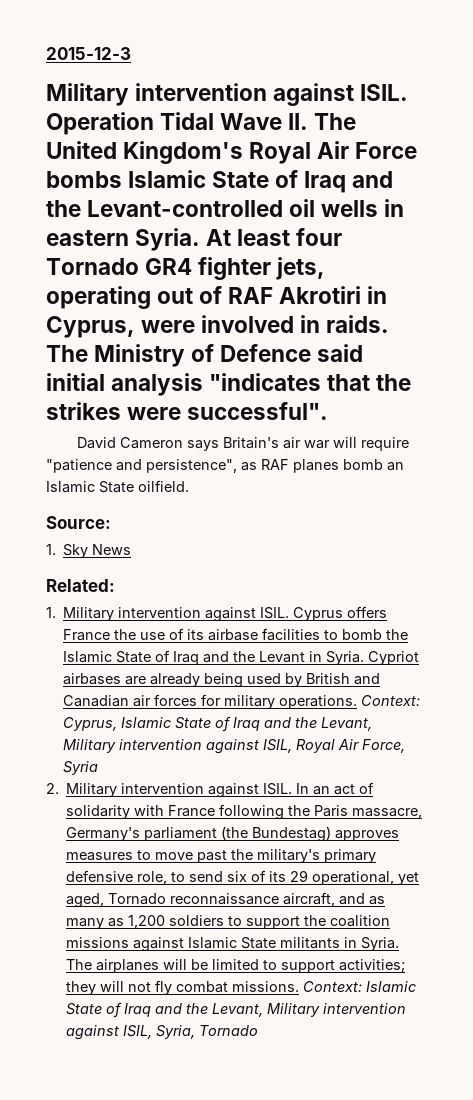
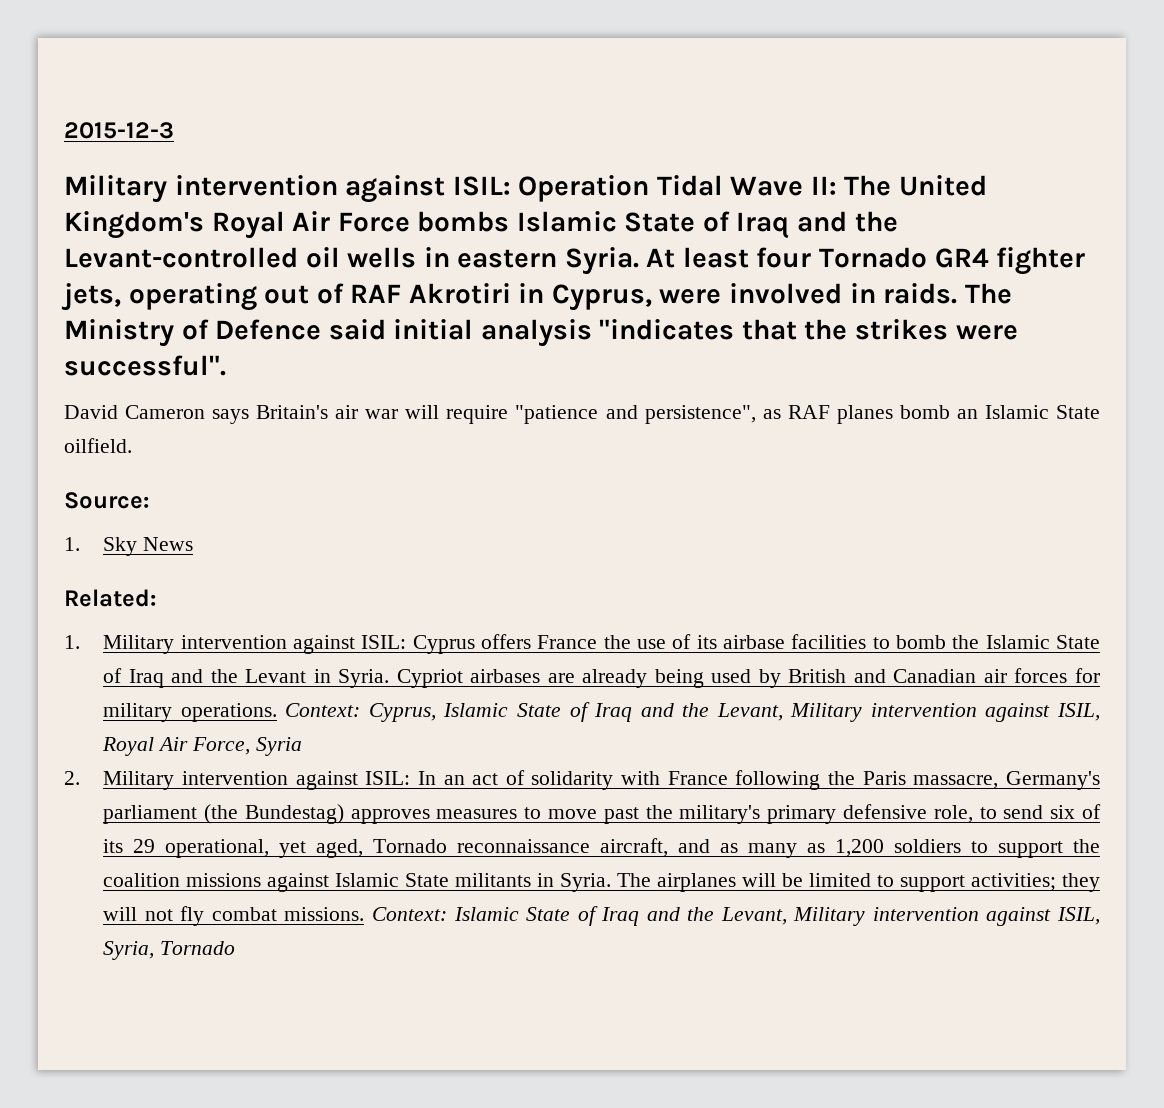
- Military intervention against ISIL. Operation Tidal Wave II. The United Kingdom's Royal Air Force bombs Islamic State of Iraq and the Levant-controlled oil wells in eastern Syria.
+ Military intervention against ISIL: Operation Tidal Wave II: The United Kingdom's Royal Air Force bombs Islamic State of Iraq and the Levant-controlled oil wells in eastern Syria.
- 1. Military intervention against ISIL. Cyprus offers France the use of its airbase facilities to bomb the Islamic State of Iraq and the Levant in Syria.
+ 1. Military intervention against ISIL: Cyprus offers France the use of its airbase facilities to bomb the Islamic State of Iraq and the Levant in Syria.
- 2. Military intervention against ISIL. In an act of solidarity with France following the Paris massacre, Germany's parliament (the Bundestag) approves measures to move past the military's primary defensive role, to send six of its 29 operational, yet aged, Tornado reconnaissance aircraft, and as many as 1,200 soldiers to support the coalition missions against Islamic State militants in Syria.
+ 2. Military intervention against ISIL: In an act of solidarity with France following the Paris massacre, Germany's parliament (the Bundestag) approves measures to move past the military's primary defensive role, to send six of its 29 operational, yet aged, Tornado reconnaissance aircraft, and as many as 1,200 soldiers to support the coalition missions against Islamic State militants in Syria.

